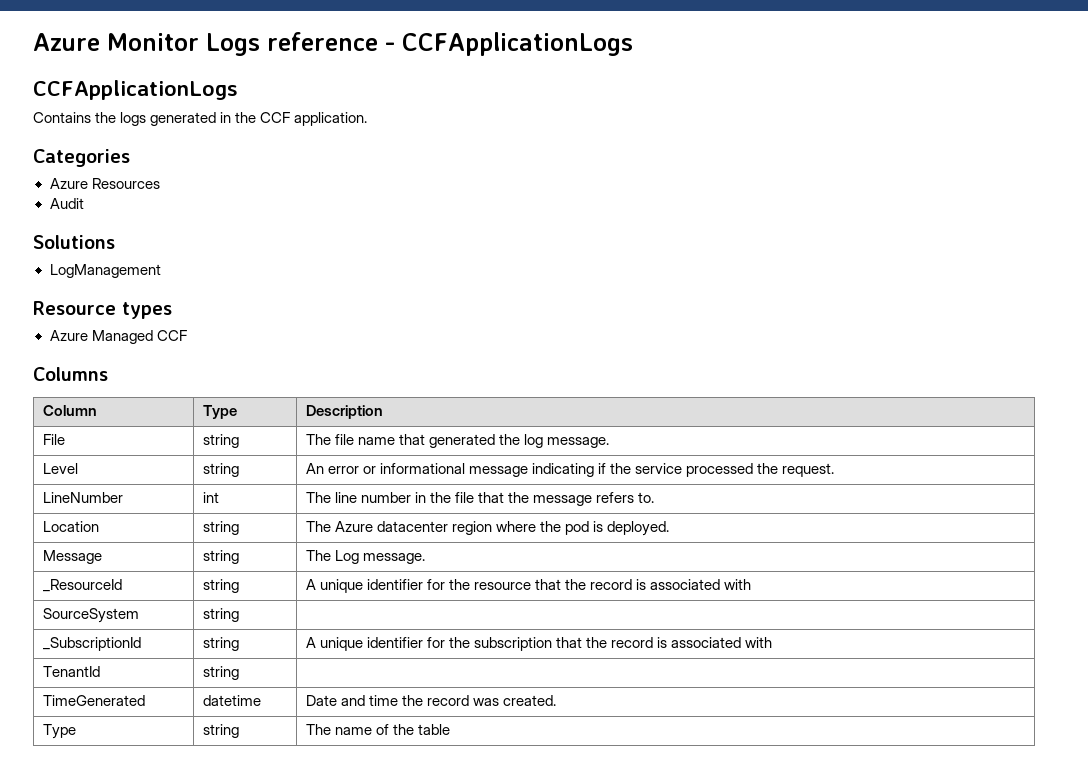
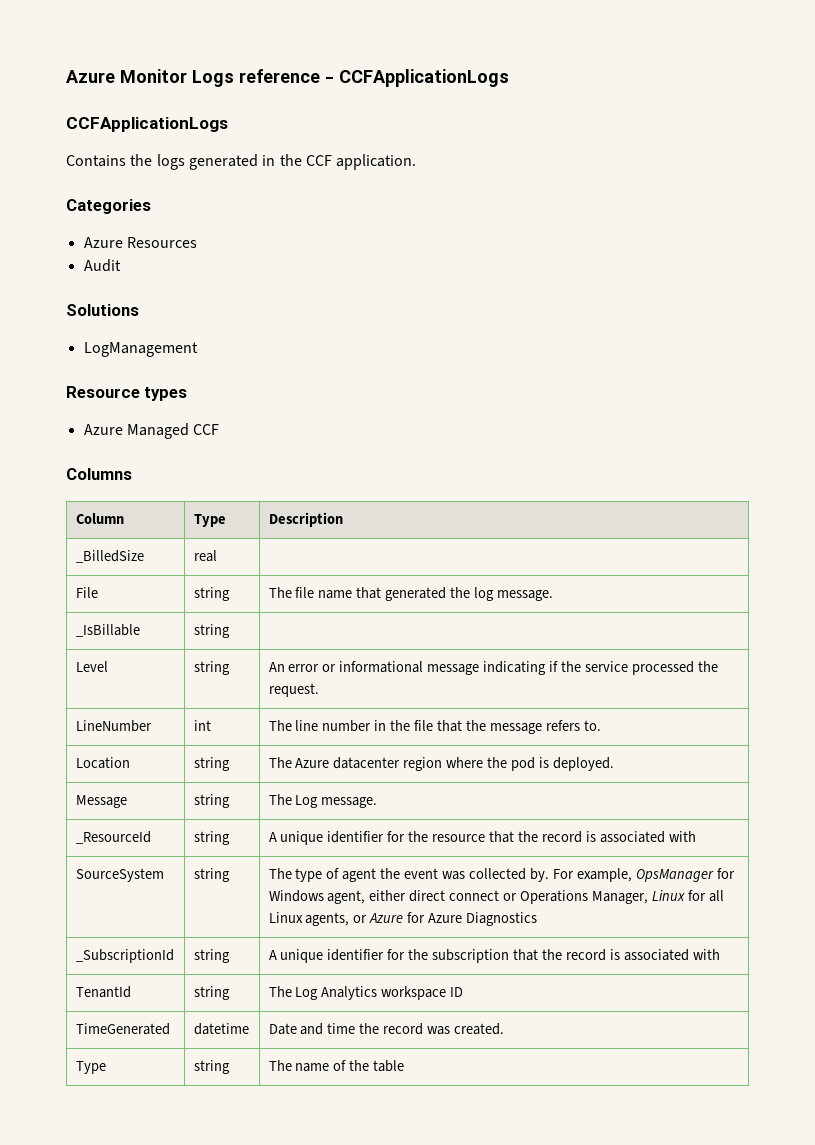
+ _BilledSize | real |
+ _IsBillable | string |
- SourceSystem | string |
+ SourceSystem | string | The type of agent the event was collected by. For example, OpsManager for Windows agent, either direct connect or Operations Manager, Linux for all Linux agents, or Azure for Azure Diagnostics
- TenantId | string |
+ TenantId | string | The Log Analytics workspace ID

